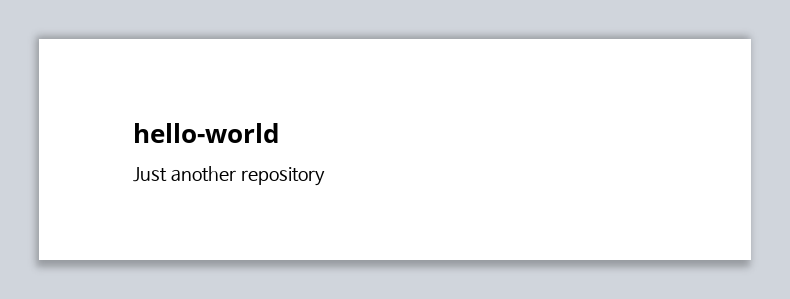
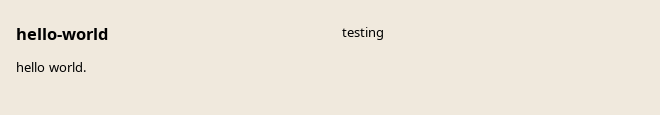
- Just another repository
+ hello world.
+ testing

